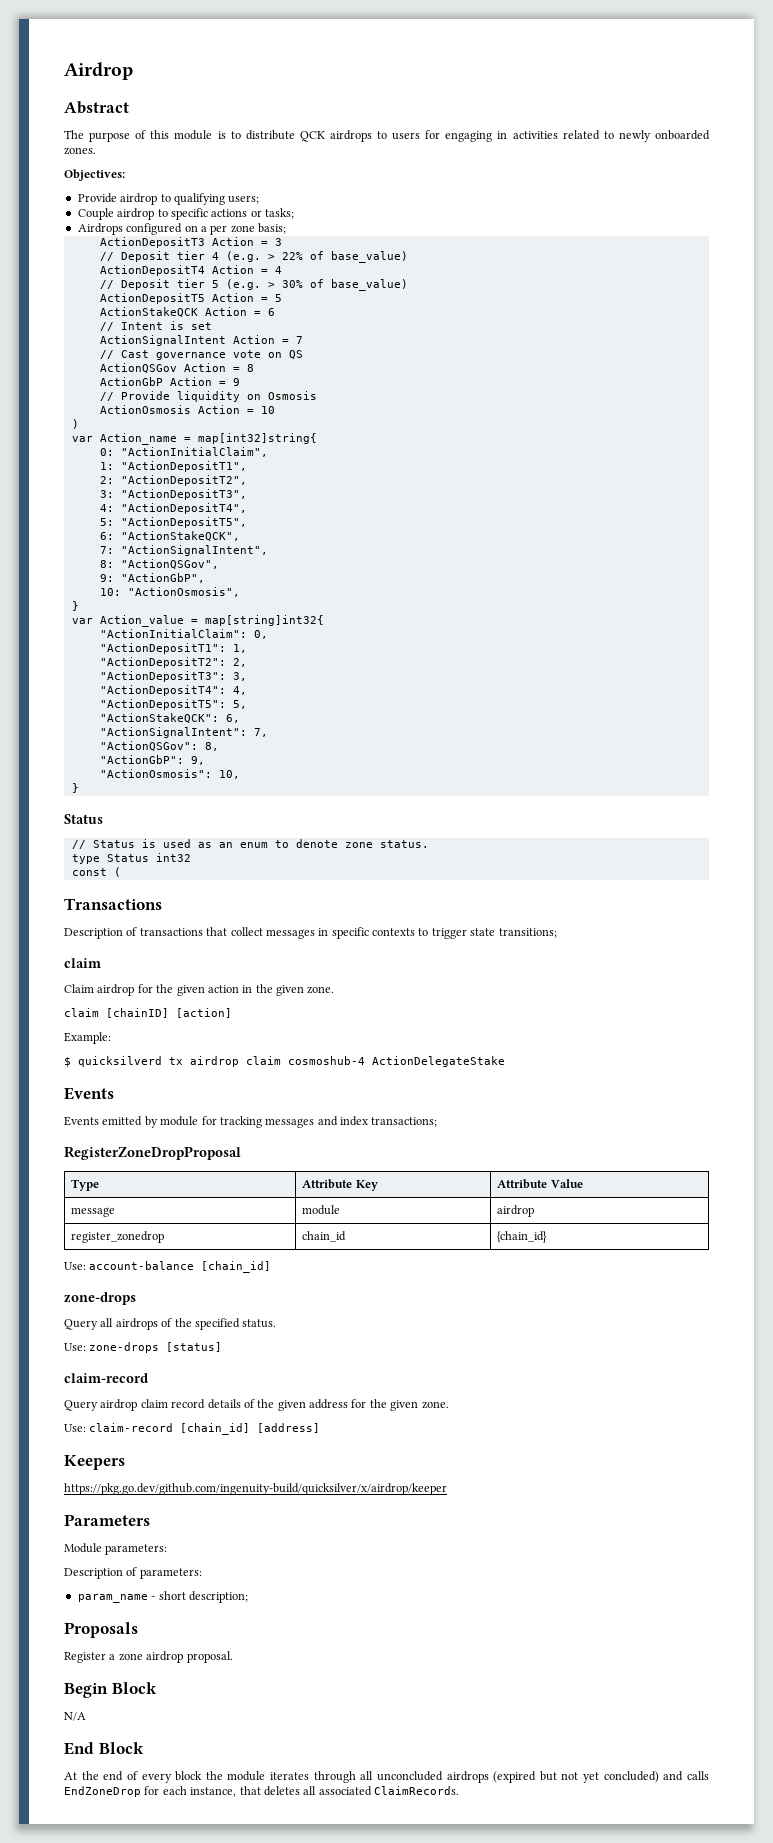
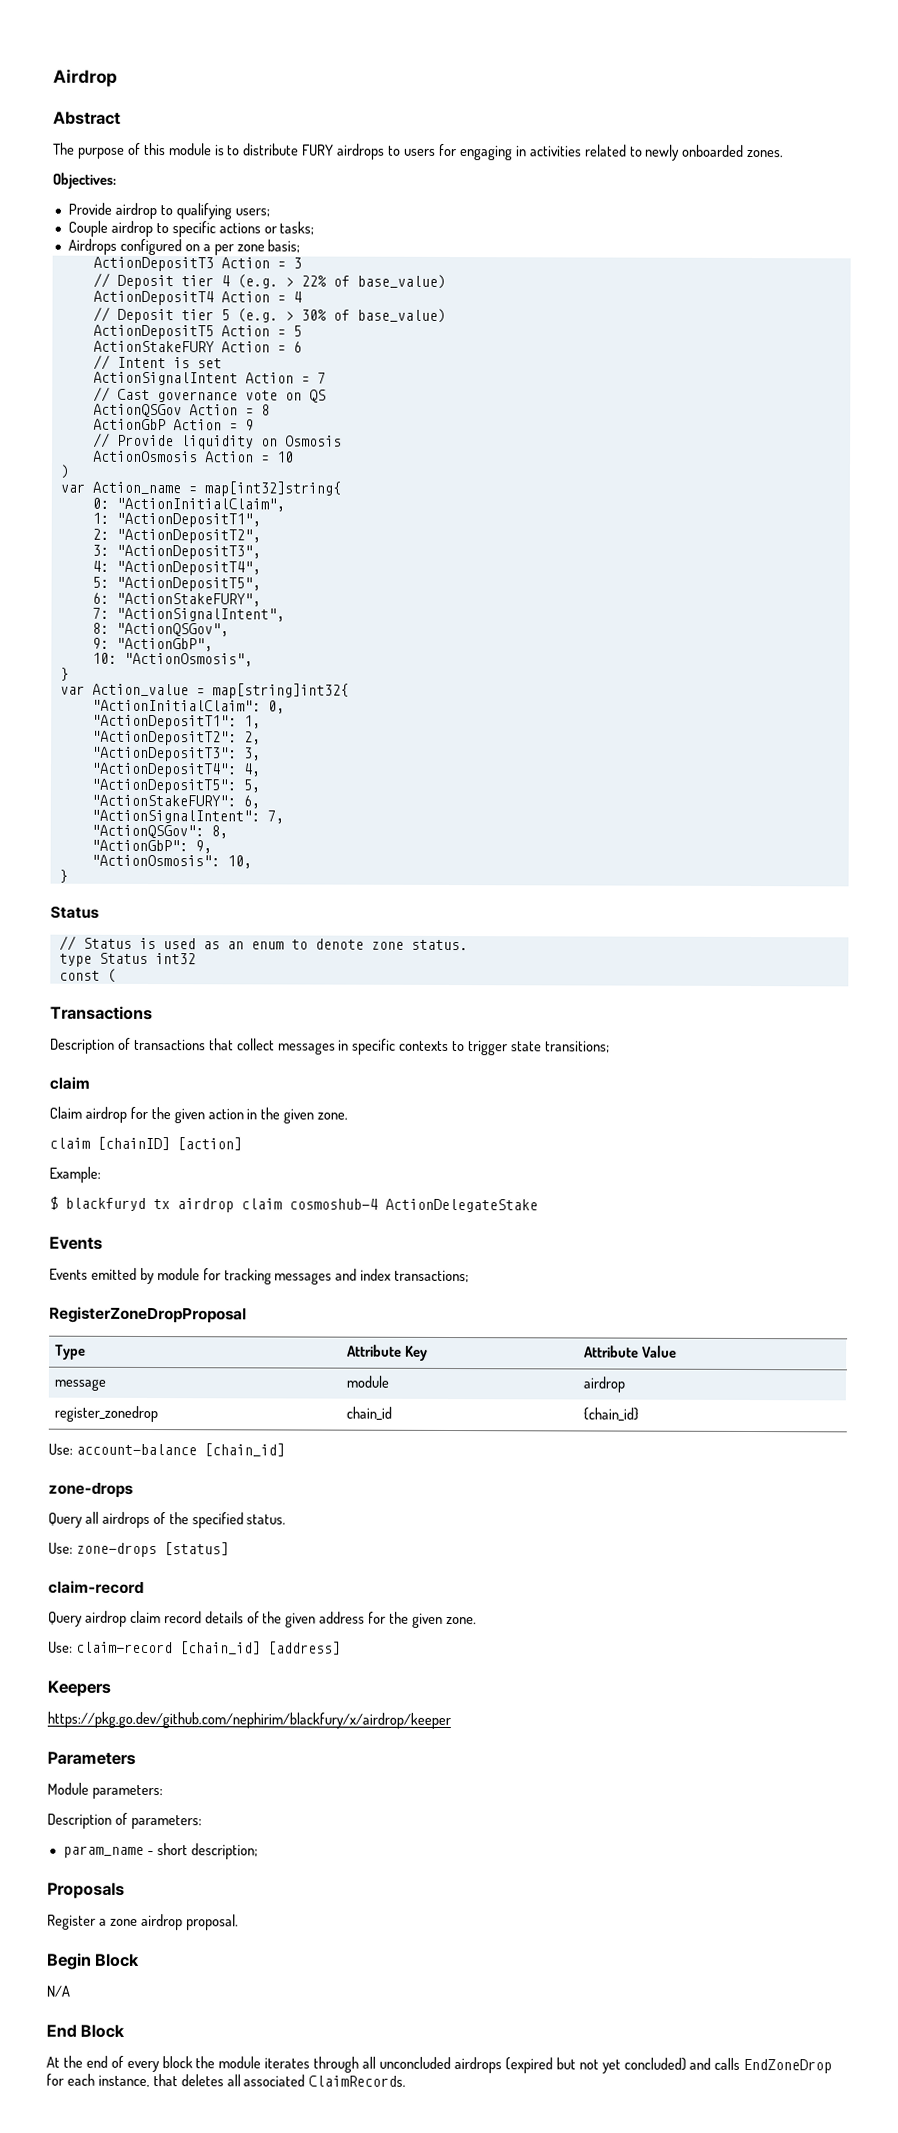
- The purpose of this module is to distribute QCK airdrops to users for engaging in activities related to newly onboarded zones.
+ The purpose of this module is to distribute FURY airdrops to users for engaging in activities related to newly onboarded zones.
- ActionStakeQCK Action = 6
+ ActionStakeFURY Action = 6
- 6: "ActionStakeQCK",
+ 6: "ActionStakeFURY",
- "ActionStakeQCK": 6,
+ "ActionStakeFURY": 6,
- $ quicksilverd tx airdrop claim cosmoshub-4 ActionDelegateStake
+ $ blackfuryd tx airdrop claim cosmoshub-4 ActionDelegateStake
- https://pkg.go.dev/github.com/ingenuity-build/quicksilver/x/airdrop/keeper
+ https://pkg.go.dev/github.com/nephirim/blackfury/x/airdrop/keeper

